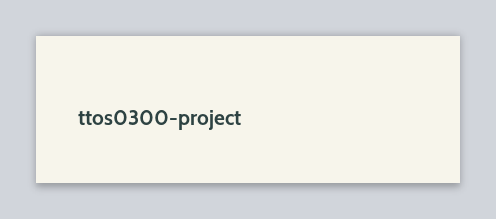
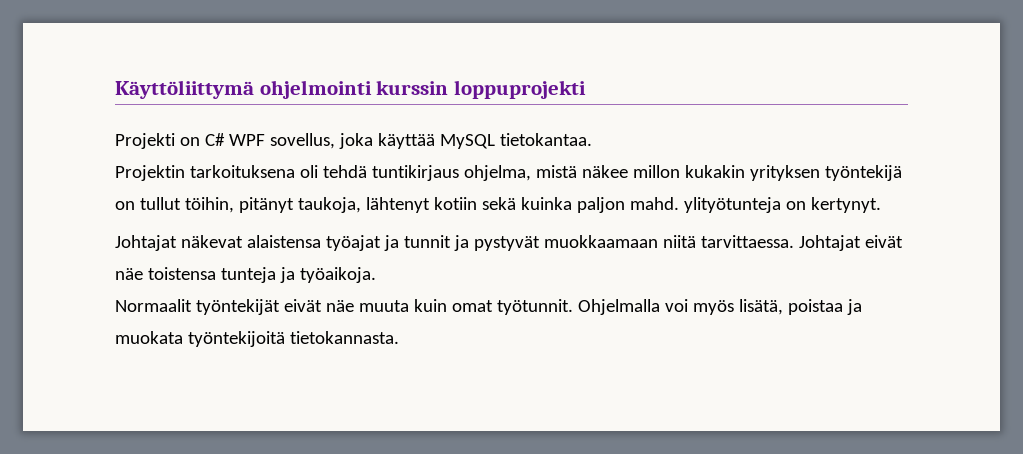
- ttos0300-project
+ Käyttöliittymä ohjelmointi kurssin loppuprojekti
+ Projekti on C# WPF sovellus, joka käyttää MySQL tietokantaa.
+ Projektin tarkoituksena oli tehdä tuntikirjaus ohjelma, mistä näkee millon kukakin yrityksen työntekijä on tullut töihin, pitänyt taukoja, lähtenyt kotiin sekä kuinka paljon mahd. ylityötunteja on kertynyt.
+ Johtajat näkevat alaistensa työajat ja tunnit ja pystyvät muokkaamaan niitä tarvittaessa. Johtajat eivät näe toistensa tunteja ja työaikoja.
+ Normaalit työntekijät eivät näe muuta kuin omat työtunnit. Ohjelmalla voi myös lisätä, poistaa ja muokata työntekijoitä tietokannasta.

